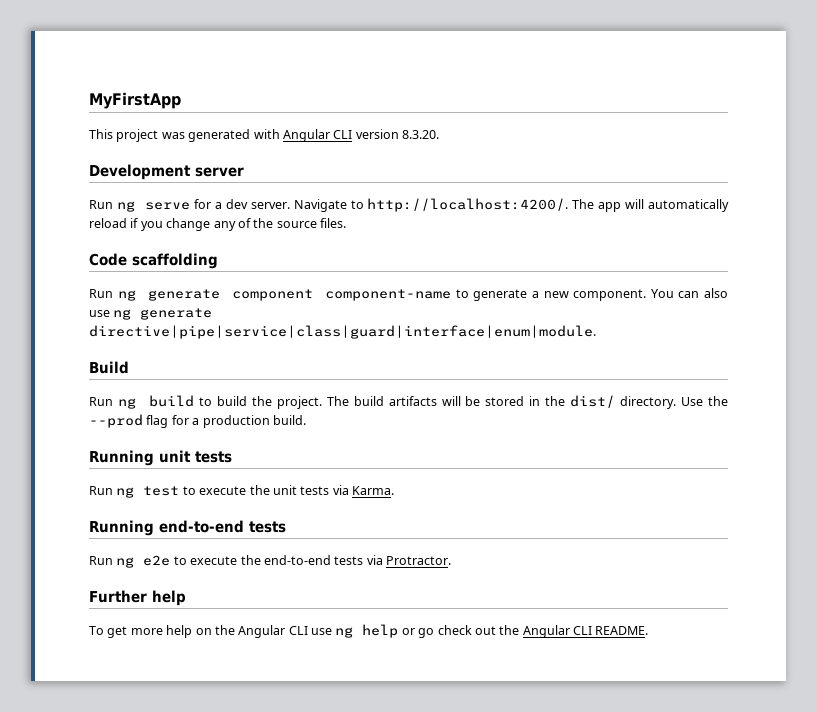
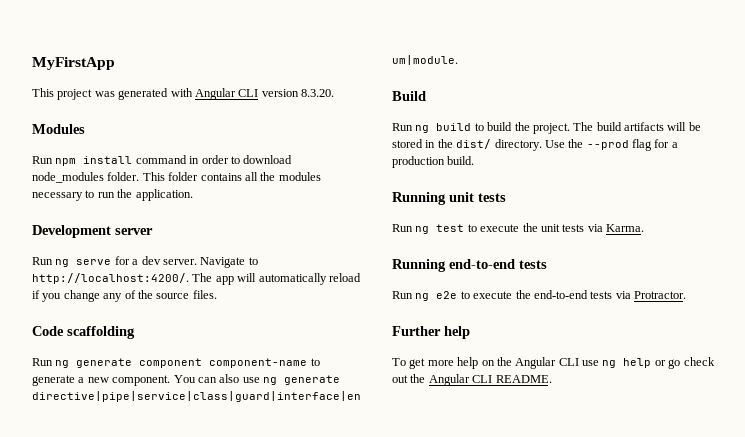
+ Modules
+ Run npm install command in order to download node_modules folder. This folder contains all the modules necessary to run the application.

